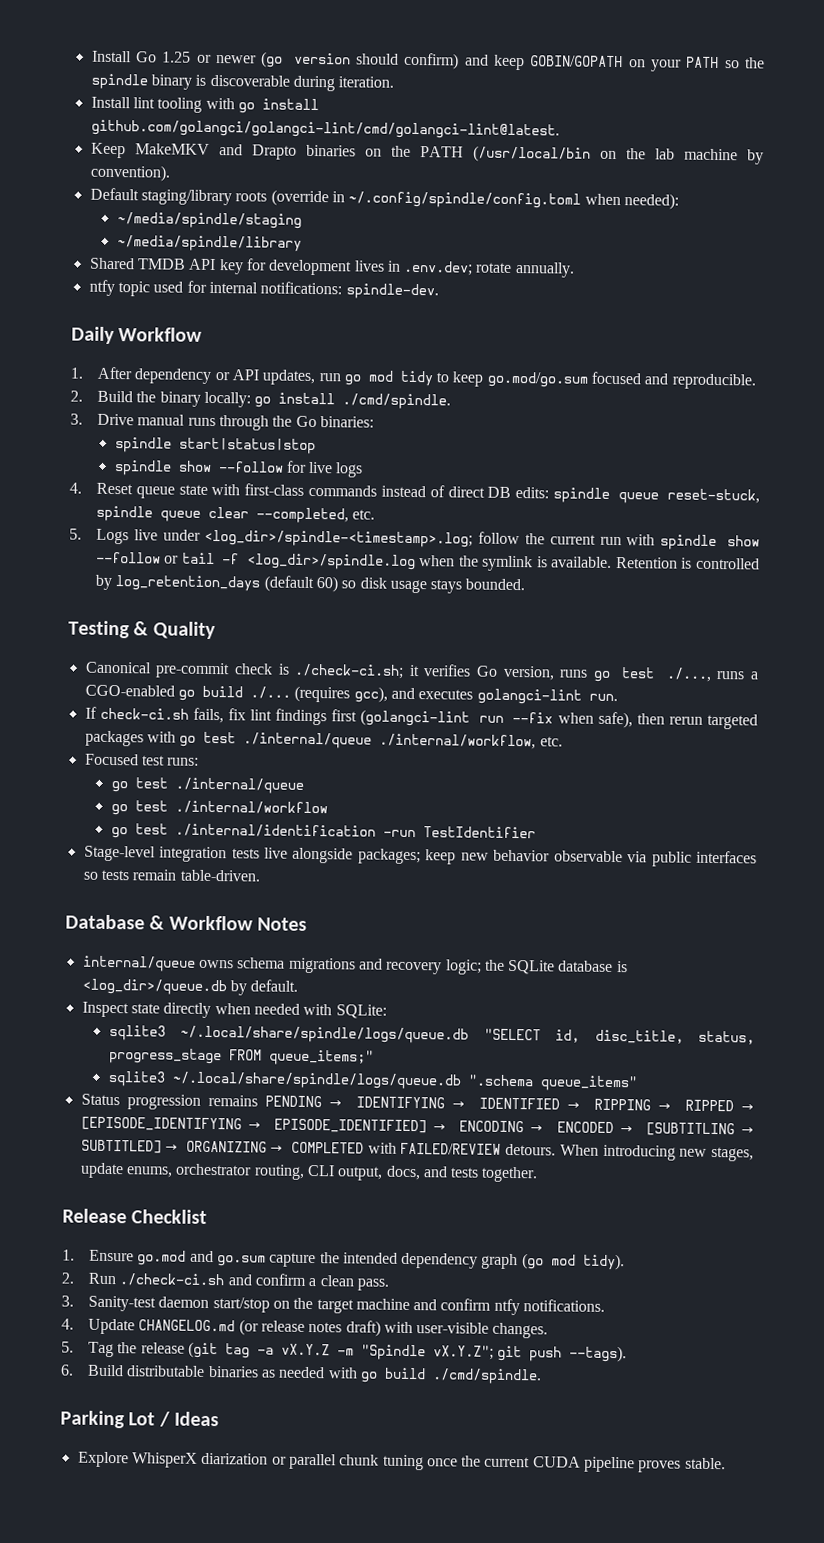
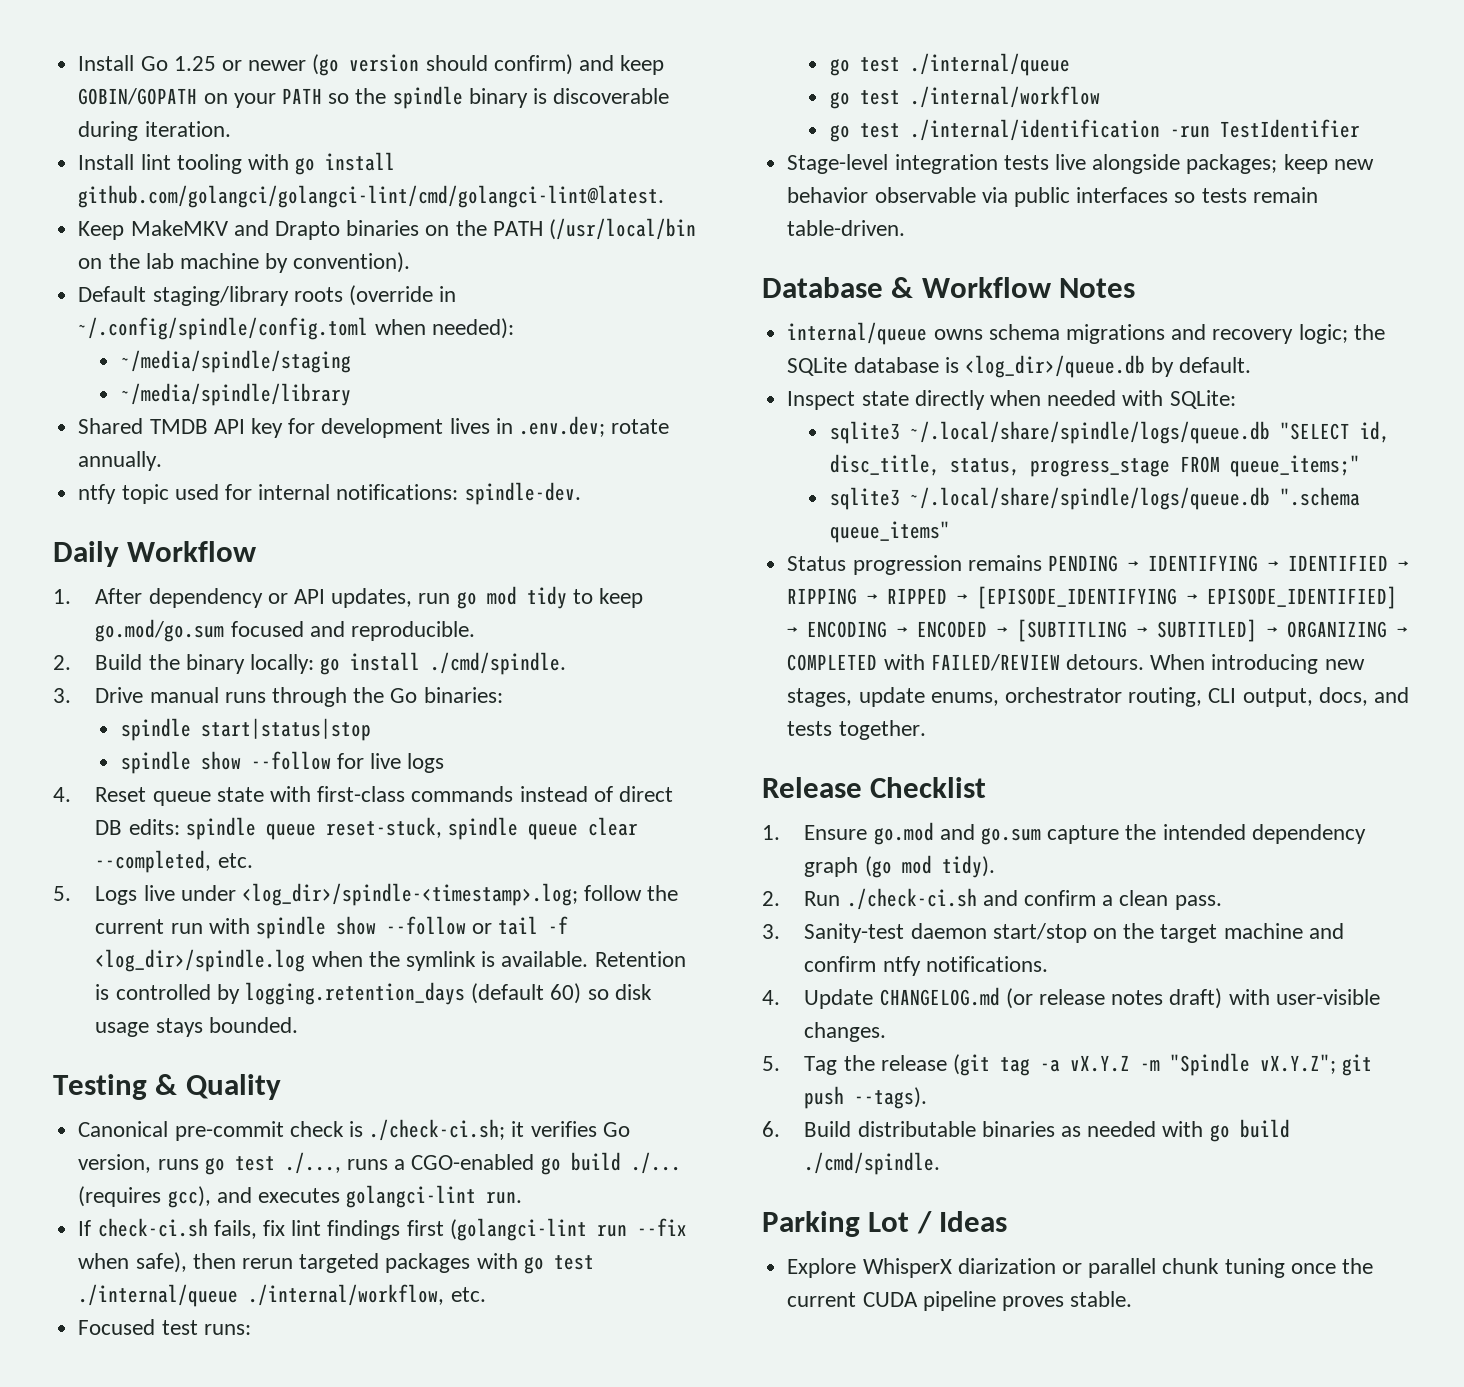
- Retention is controlled by log_retention_days (default 60) so disk usage stays bounded.
+ Retention is controlled by logging.retention_days (default 60) so disk usage stays bounded.

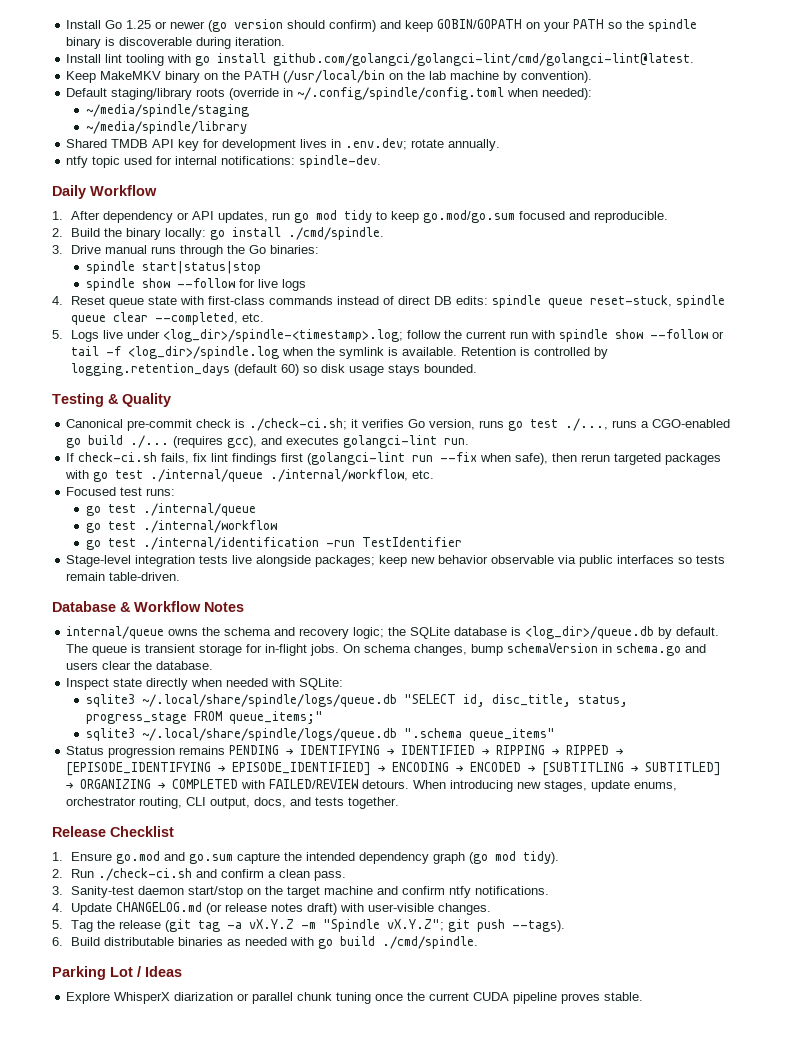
- Keep MakeMKV and Drapto binaries on the PATH (/usr/local/bin on the lab machine by convention).
+ Keep MakeMKV binary on the PATH (/usr/local/bin on the lab machine by convention).
- internal/queue owns schema migrations and recovery logic; the SQLite database is <log_dir>/queue.db by default.
+ internal/queue owns the schema and recovery logic; the SQLite database is <log_dir>/queue.db by default. The queue is transient storage for in-flight jobs. On schema changes, bump schemaVersion in schema.go and users clear the database.

